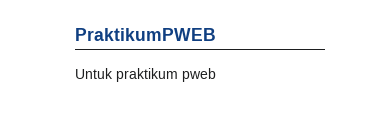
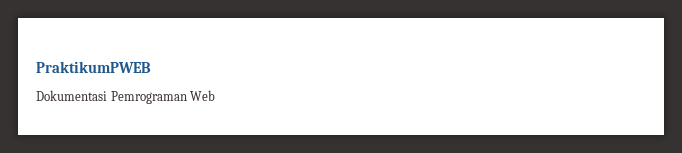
- Untuk praktikum pweb
+ Dokumentasi Pemrograman Web

